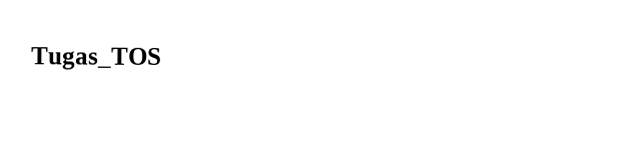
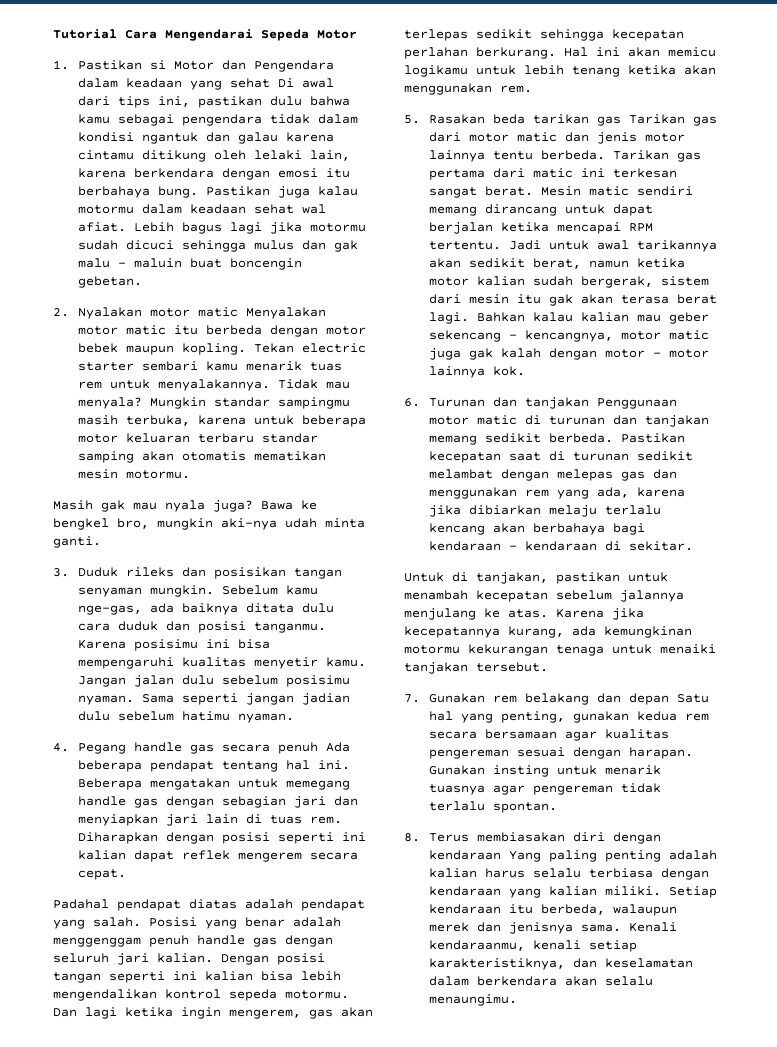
- Tugas_TOS
+ Tutorial Cara Mengendarai Sepeda Motor
+ 1. Pastikan si Motor dan Pengendara dalam keadaan yang sehat Di awal dari tips ini, pastikan dulu bahwa kamu sebagai pengendara tidak dalam kondisi ngantuk dan galau karena cintamu ditikung oleh lelaki lain, karena berkendara dengan emosi itu berbahaya bung. Pastikan juga kalau motormu dalam keadaan sehat wal afiat. Lebih bagus lagi jika motormu sudah dicuci sehingga mulus dan gak malu – maluin buat boncengin gebetan.
+ 2. Nyalakan motor matic Menyalakan motor matic itu berbeda dengan motor bebek maupun kopling. Tekan electric starter sembari kamu menarik tuas rem untuk menyalakannya. Tidak mau menyala? Mungkin standar sampingmu masih terbuka, karena untuk beberapa motor keluaran terbaru standar samping akan otomatis mematikan mesin motormu.
+ Masih gak mau nyala juga? Bawa ke bengkel bro, mungkin aki-nya udah minta ganti.
+ 3. Duduk rileks dan posisikan tangan senyaman mungkin. Sebelum kamu nge-gas, ada baiknya ditata dulu cara duduk dan posisi tanganmu. Karena posisimu ini bisa mempengaruhi kualitas menyetir kamu. Jangan jalan dulu sebelum posisimu nyaman. Sama seperti jangan jadian dulu sebelum hatimu nyaman.
+ 4. Pegang handle gas secara penuh Ada beberapa pendapat tentang hal ini. Beberapa mengatakan untuk memegang handle gas dengan sebagian jari dan menyiapkan jari lain di tuas rem. Diharapkan dengan posisi seperti ini kalian dapat reflek mengerem secara cepat.
+ Padahal pendapat diatas adalah pendapat yang salah. Posisi yang benar adalah menggenggam penuh handle gas dengan seluruh jari kalian. Dengan posisi tangan seperti ini kalian bisa lebih mengendalikan kontrol sepeda motormu. Dan lagi ketika ingin mengerem, gas akan terlepas sedikit sehingga kecepatan perlahan berkurang. Hal ini akan memicu logikamu untuk lebih tenang ketika akan menggunakan rem.
+ 5. Rasakan beda tarikan gas Tarikan gas dari motor matic dan jenis motor lainnya tentu berbeda. Tarikan gas pertama dari matic ini terkesan sangat berat. Mesin matic sendiri memang dirancang untuk dapat berjalan ketika mencapai RPM tertentu. Jadi untuk awal tarikannya akan sedikit berat, namun ketika motor kalian sudah bergerak, sistem dari mesin itu gak akan terasa berat lagi. Bahkan kalau kalian mau geber sekencang – kencangnya, motor matic juga gak kalah dengan motor – motor lainnya kok.
+ 6. Turunan dan tanjakan Penggunaan motor matic di turunan dan tanjakan memang sedikit berbeda. Pastikan kecepatan saat di turunan sedikit melambat dengan melepas gas dan menggunakan rem yang ada, karena jika dibiarkan melaju terlalu kencang akan berbahaya bagi kendaraan – kendaraan di sekitar.
+ Untuk di tanjakan, pastikan untuk menambah kecepatan sebelum jalannya menjulang ke atas. Karena jika kecepatannya kurang, ada kemungkinan motormu kekurangan tenaga untuk menaiki tanjakan tersebut.
+ 7. Gunakan rem belakang dan depan Satu hal yang penting, gunakan kedua rem secara bersamaan agar kualitas pengereman sesuai dengan harapan. Gunakan insting untuk menarik tuasnya agar pengereman tidak terlalu spontan.
+ 8. Terus membiasakan diri dengan kendaraan Yang paling penting adalah kalian harus selalu terbiasa dengan kendaraan yang kalian miliki. Setiap kendaraan itu berbeda, walaupun merek dan jenisnya sama. Kenali kendaraanmu, kenali setiap karakteristiknya, dan keselamatan dalam berkendara akan selalu menaungimu.

